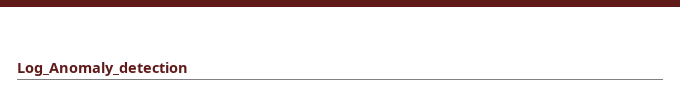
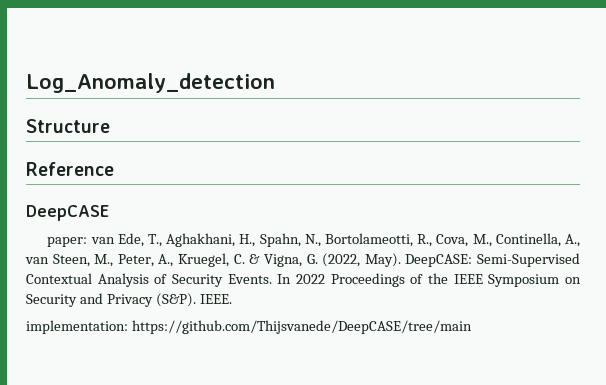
+ Structure
+ Reference
+ DeepCASE
+ paper: van Ede, T., Aghakhani, H., Spahn, N., Bortolameotti, R., Cova, M., Continella, A., van Steen, M., Peter, A., Kruegel, C. & Vigna, G. (2022, May). DeepCASE: Semi-Supervised Contextual Analysis of Security Events. In 2022 Proceedings of the IEEE Symposium on Security and Privacy (S&P). IEEE.
+ implementation: https://github.com/Thijsvanede/DeepCASE/tree/main

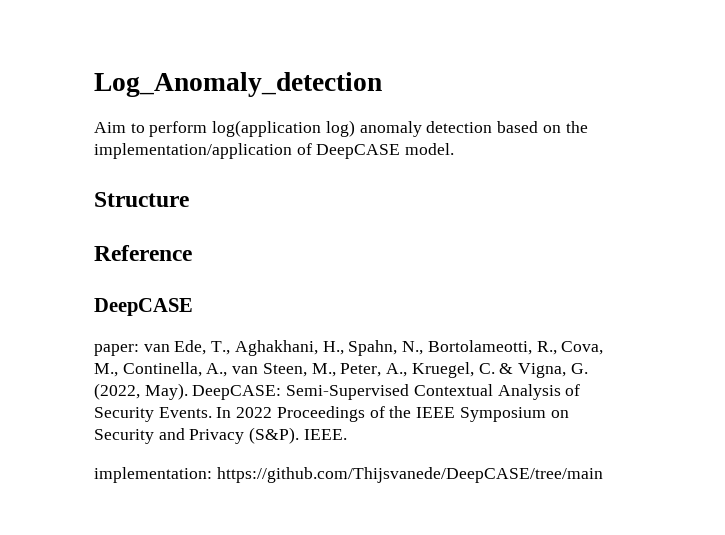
+ Aim to perform log(application log) anomaly detection based on the implementation/application of DeepCASE model.

